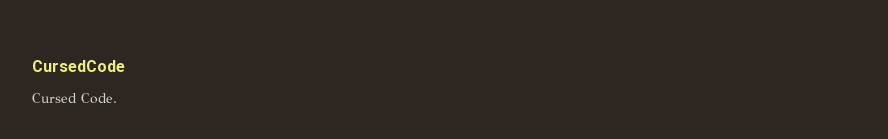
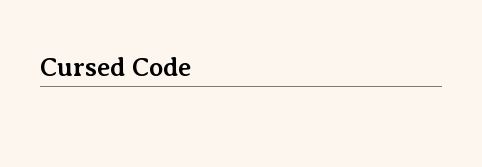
- CursedCode
- Cursed Code.
+ Cursed Code

